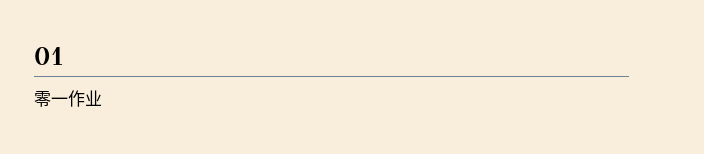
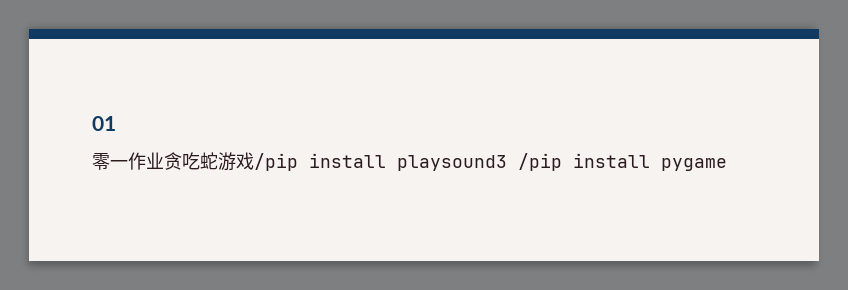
- 零一作业
+ 零一作业贪吃蛇游戏/pip install playsound3 /pip install pygame

